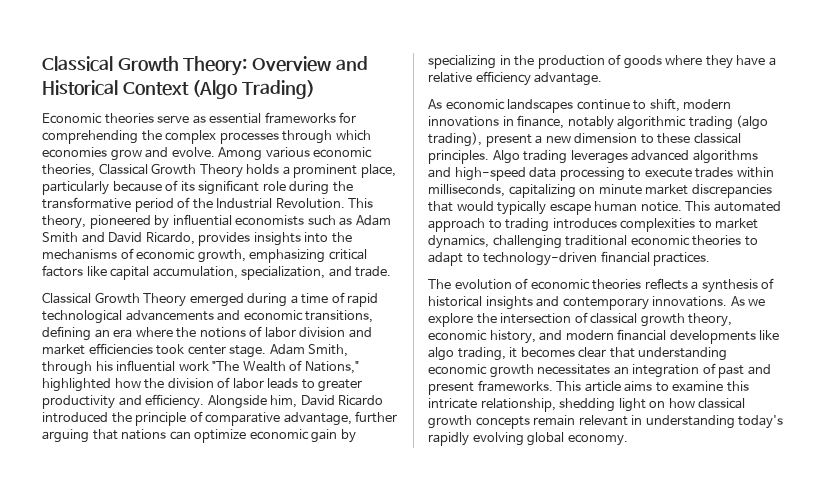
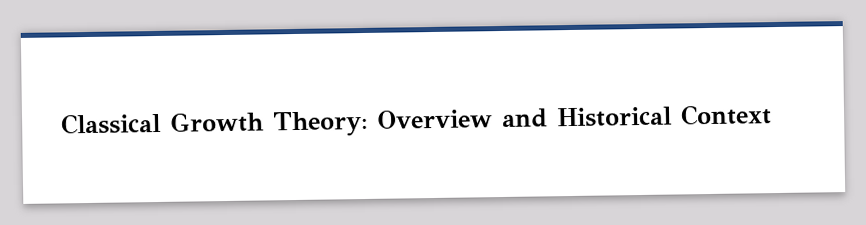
- Classical Growth Theory: Overview and Historical Context (Algo Trading)
- Economic theories serve as essential frameworks for comprehending the complex processes through which economies grow and evolve. Among various economic theories, Classical Growth Theory holds a prominent place, particularly because of its significant role during the transformative period of the Industrial Revolution. This theory, pioneered by influential economists such as Adam Smith and David Ricardo, provides insights into the mechanisms of economic growth, emphasizing critical factors like capital accumulation, specialization, and trade.
- Classical Growth Theory emerged during a time of rapid technological advancements and economic transitions, defining an era where the notions of labor division and market efficiencies took center stage. Adam Smith, through his influential work "The Wealth of Nations," highlighted how the division of labor leads to greater productivity and efficiency. Alongside him, David Ricardo introduced the principle of comparative advantage, further arguing that nations can optimize economic gain by specializing in the production of goods where they have a relative efficiency advantage.
- As economic landscapes continue to shift, modern innovations in finance, notably algorithmic trading (algo trading), present a new dimension to these classical principles. Algo trading leverages advanced algorithms and high-speed data processing to execute trades within milliseconds, capitalizing on minute market discrepancies that would typically escape human notice. This automated approach to trading introduces complexities to market dynamics, challenging traditional economic theories to adapt to technology-driven financial practices.
- The evolution of economic theories reflects a synthesis of historical insights and contemporary innovations. As we explore the intersection of classical growth theory, economic history, and modern financial developments like algo trading, it becomes clear that understanding economic growth necessitates an integration of past and present frameworks. This article aims to examine this intricate relationship, shedding light on how classical growth concepts remain relevant in understanding today's rapidly evolving global economy.
+ Classical Growth Theory: Overview and Historical Context

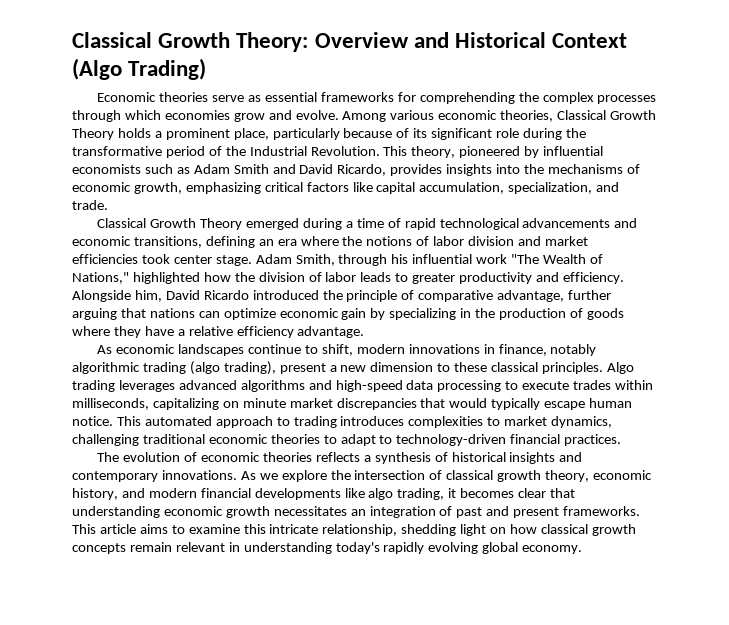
- Classical Growth Theory: Overview and Historical Context
+ Classical Growth Theory: Overview and Historical Context (Algo Trading)
+ Economic theories serve as essential frameworks for comprehending the complex processes through which economies grow and evolve. Among various economic theories, Classical Growth Theory holds a prominent place, particularly because of its significant role during the transformative period of the Industrial Revolution. This theory, pioneered by influential economists such as Adam Smith and David Ricardo, provides insights into the mechanisms of economic growth, emphasizing critical factors like capital accumulation, specialization, and trade.
+ Classical Growth Theory emerged during a time of rapid technological advancements and economic transitions, defining an era where the notions of labor division and market efficiencies took center stage. Adam Smith, through his influential work "The Wealth of Nations," highlighted how the division of labor leads to greater productivity and efficiency. Alongside him, David Ricardo introduced the principle of comparative advantage, further arguing that nations can optimize economic gain by specializing in the production of goods where they have a relative efficiency advantage.
+ As economic landscapes continue to shift, modern innovations in finance, notably algorithmic trading (algo trading), present a new dimension to these classical principles. Algo trading leverages advanced algorithms and high-speed data processing to execute trades within milliseconds, capitalizing on minute market discrepancies that would typically escape human notice. This automated approach to trading introduces complexities to market dynamics, challenging traditional economic theories to adapt to technology-driven financial practices.
+ The evolution of economic theories reflects a synthesis of historical insights and contemporary innovations. As we explore the intersection of classical growth theory, economic history, and modern financial developments like algo trading, it becomes clear that understanding economic growth necessitates an integration of past and present frameworks. This article aims to examine this intricate relationship, shedding light on how classical growth concepts remain relevant in understanding today's rapidly evolving global economy.

